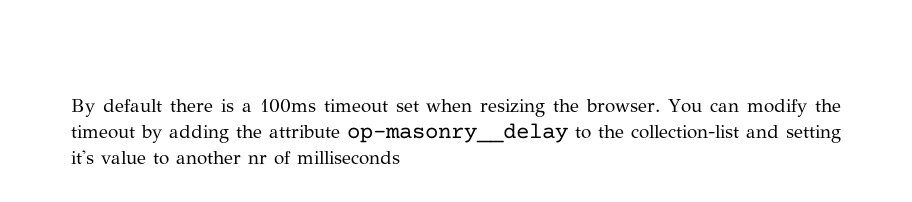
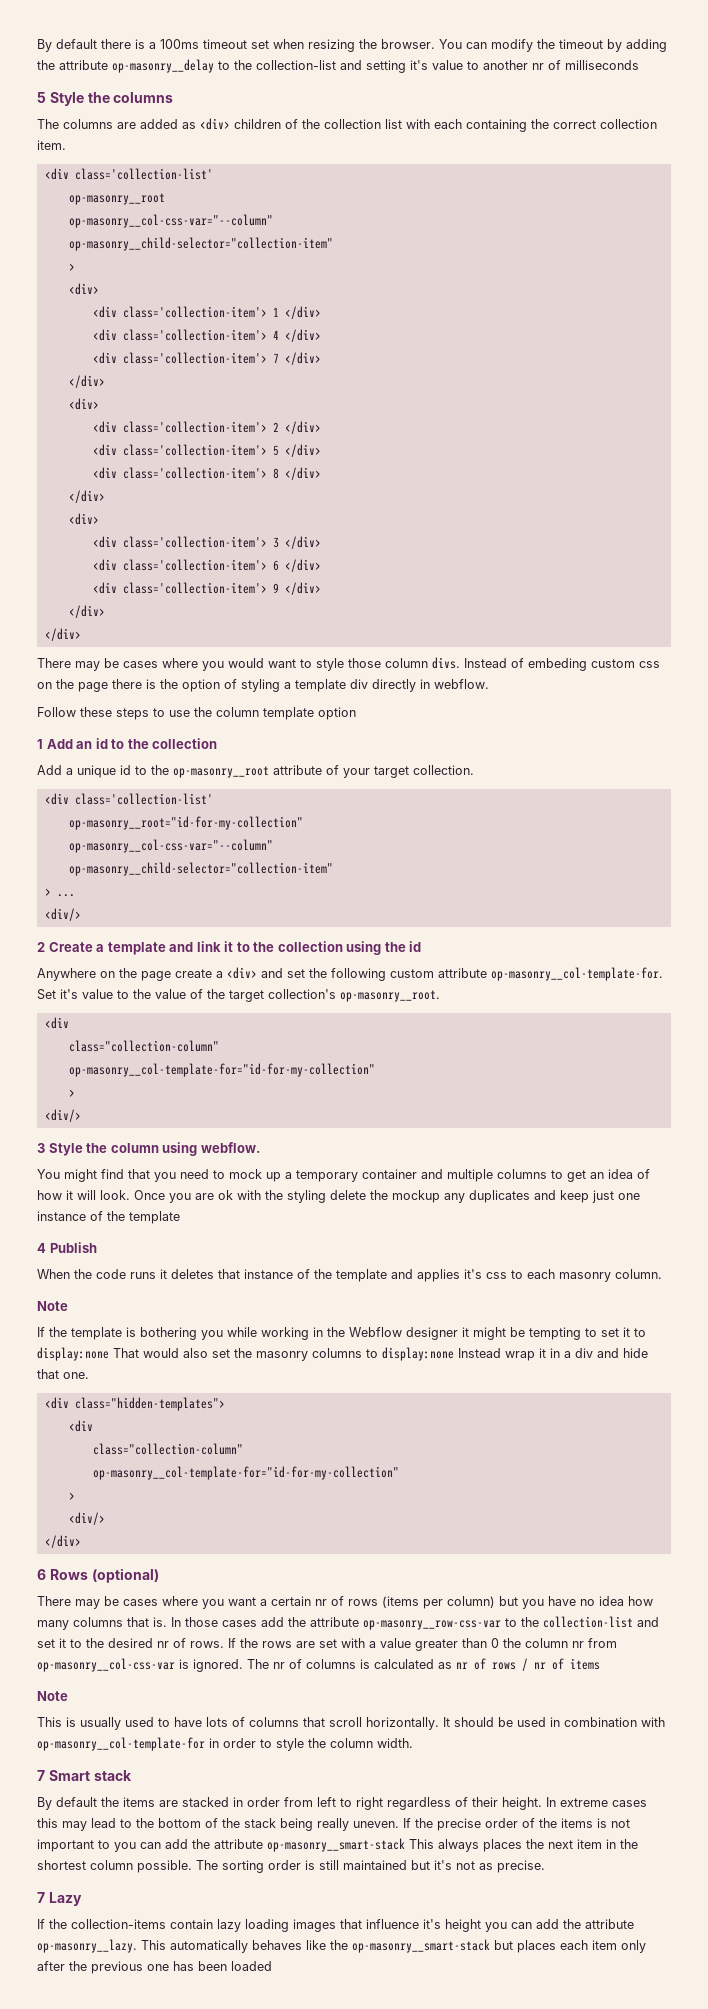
+ 5 Style the columns
+ The columns are added as <div> children of the collection list with each containing the correct collection item.
+ <div class='collection-list'
+ op-masonry__root
+ op-masonry__col-css-var="--column"
+ op-masonry__child-selector="collection-item"
+ >
+ <div>
+ <div class='collection-item'> 1 </div>
+ <div class='collection-item'> 4 </div>
+ <div class='collection-item'> 7 </div>
+ </div>
+ <div>
+ <div class='collection-item'> 2 </div>
+ <div class='collection-item'> 5 </div>
+ <div class='collection-item'> 8 </div>
+ </div>
+ <div>
+ <div class='collection-item'> 3 </div>
+ <div class='collection-item'> 6 </div>
+ <div class='collection-item'> 9 </div>
+ </div>
+ </div>
+ There may be cases where you would want to style those column divs. Instead of embeding custom css on the page there is the option of styling a template div directly in webflow.
+ Follow these steps to use the column template option
+ 1 Add an id to the collection
+ Add a unique id to the op-masonry__root attribute of your target collection.
+ <div class='collection-list'
+ op-masonry__root="id-for-my-collection"
+ op-masonry__col-css-var="--column"
+ op-masonry__child-selector="collection-item"
+ > ...
+ <div/>
+ 2 Create a template and link it to the collection using the id
+ Anywhere on the page create a <div> and set the following custom attribute op-masonry__col-template-for. Set it's value to the value of the target collection's op-masonry__root.
+ <div
+ class="collection-column"
+ op-masonry__col-template-for="id-for-my-collection"
+ >
+ <div/>
+ 3 Style the column using webflow.
+ You might find that you need to mock up a temporary container and multiple columns to get an idea of how it will look. Once you are ok with the styling delete the mockup any duplicates and keep just one instance of the template
+ 4 Publish
+ When the code runs it deletes that instance of the template and applies it's css to each masonry column.
+ Note
+ If the template is bothering you while working in the Webflow designer it might be tempting to set it to display:none That would also set the masonry columns to display:none Instead wrap it in a div and hide that one.
+ <div class="hidden-templates">
+ <div
+ class="collection-column"
+ op-masonry__col-template-for="id-for-my-collection"
+ >
+ <div/>
+ </div>
+ 6 Rows (optional)
+ There may be cases where you want a certain nr of rows (items per column) but you have no idea how many columns that is. In those cases add the attribute op-masonry__row-css-var to the collection-list and set it to the desired nr of rows. If the rows are set with a value greater than 0 the column nr from op-masonry__col-css-var is ignored. The nr of columns is calculated as nr of rows / nr of items
+ Note
+ This is usually used to have lots of columns that scroll horizontally. It should be used in combination with op-masonry__col-template-for in order to style the column width.
+ 7 Smart stack
+ By default the items are stacked in order from left to right regardless of their height. In extreme cases this may lead to the bottom of the stack being really uneven. If the precise order of the items is not important to you can add the attribute op-masonry__smart-stack This always places the next item in the shortest column possible. The sorting order is still maintained but it's not as precise.
+ 7 Lazy
+ If the collection-items contain lazy loading images that influence it's height you can add the attribute op-masonry__lazy. This automatically behaves like the op-masonry__smart-stack but places each item only after the previous one has been loaded

